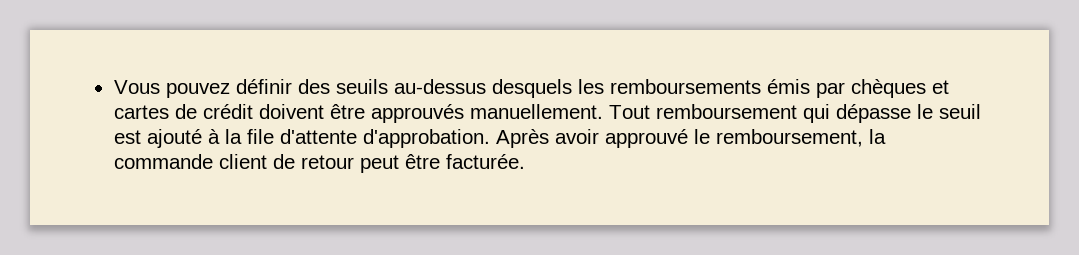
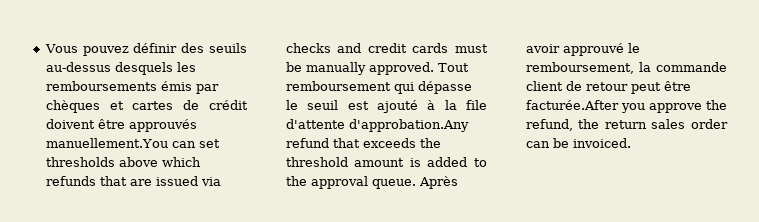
- Vous pouvez définir des seuils au-dessus desquels les remboursements émis par chèques et cartes de crédit doivent être approuvés manuellement.
+ Vous pouvez définir des seuils au-dessus desquels les remboursements émis par chèques et cartes de crédit doivent être approuvés manuellement.You can set thresholds above which refunds that are issued via checks and credit cards must be manually approved.
- Tout remboursement qui dépasse le seuil est ajouté à la file d'attente d'approbation.
+ Tout remboursement qui dépasse le seuil est ajouté à la file d'attente d'approbation.Any refund that exceeds the threshold amount is added to the approval queue.
- Après avoir approuvé le remboursement, la commande client de retour peut être facturée.
+ Après avoir approuvé le remboursement, la commande client de retour peut être facturée.After you approve the refund, the return sales order can be invoiced.

